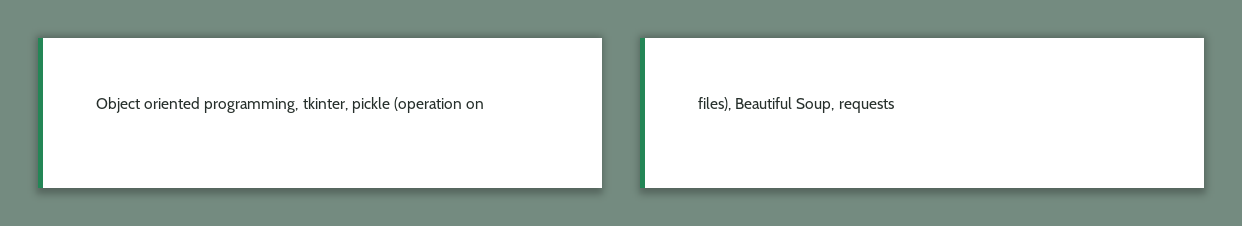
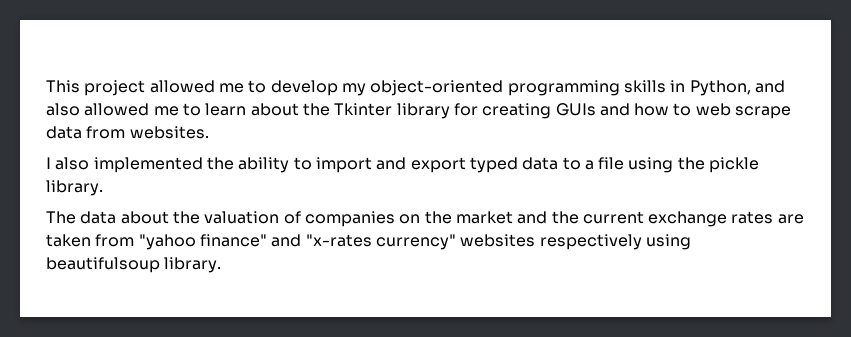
- Object oriented programming, tkinter, pickle (operation on files), Beautiful Soup, requests
+ This project allowed me to develop my object-oriented programming skills in Python, and also allowed me to learn about the Tkinter library for creating GUIs and how to web scrape data from websites.
+ I also implemented the ability to import and export typed data to a file using the pickle library.
+ The data about the valuation of companies on the market and the current exchange rates are taken from "yahoo finance" and "x-rates currency" websites respectively using beautifulsoup library.

